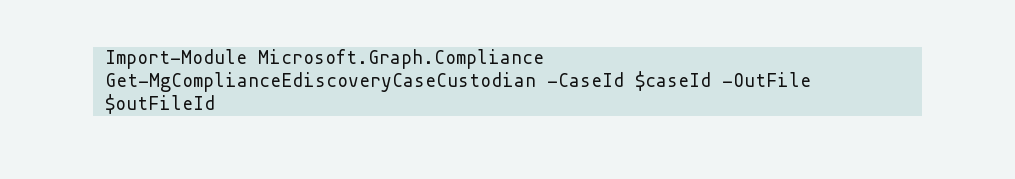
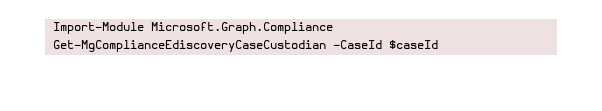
- Get-MgComplianceEdiscoveryCaseCustodian -CaseId $caseId -OutFile $outFileId
+ Get-MgComplianceEdiscoveryCaseCustodian -CaseId $caseId

